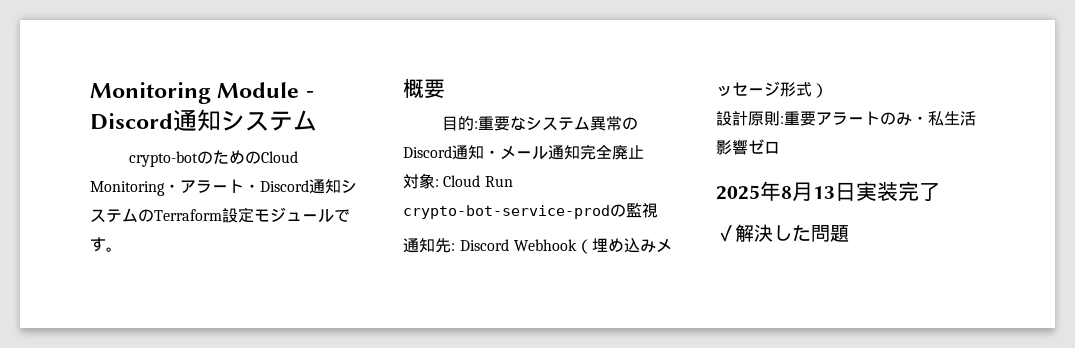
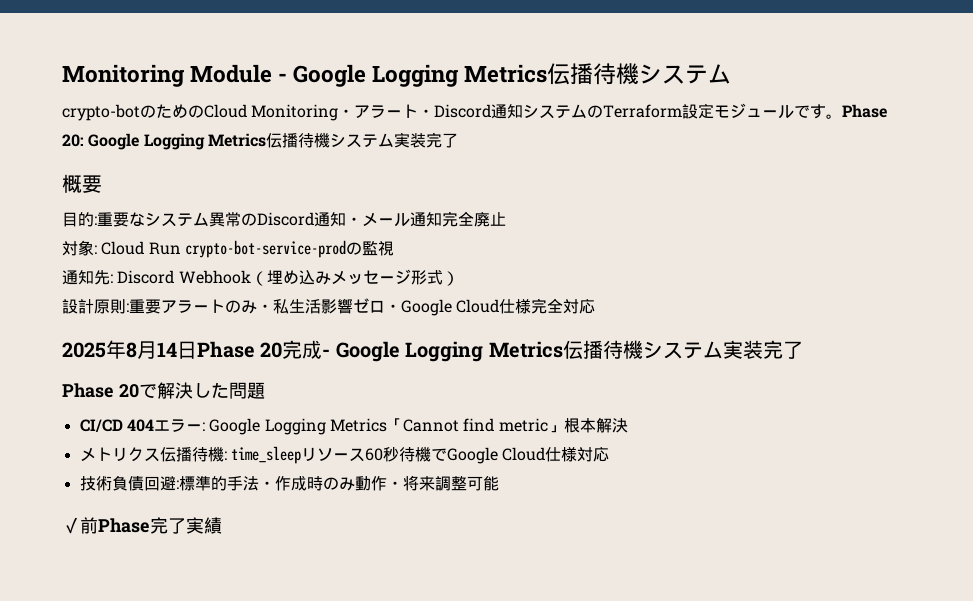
- Monitoring Module - Discord通知システム
+ Monitoring Module - Google Logging Metrics伝播待機システム
+ Phase 20: Google Logging Metrics伝播待機システム実装完了
- 設計原則:重要アラートのみ・私生活影響ゼロ
- 2025年8月13日実装完了
- ✓解決した問題
+ 設計原則:重要アラートのみ・私生活影響ゼロ・Google Cloud仕様完全対応
+ 2025年8月14日Phase 20完成- Google Logging Metrics伝播待機システム実装完了
+ Phase 20で解決した問題
+ CI/CD 404エラー: Google Logging Metrics「Cannot find metric」根本解決
+ メトリクス伝播待機: time_sleepリソース60秒待機でGoogle Cloud仕様対応
+ 技術負債回避:標準的手法・作成時のみ動作・将来調整可能
+ ✓前Phase完了実績

